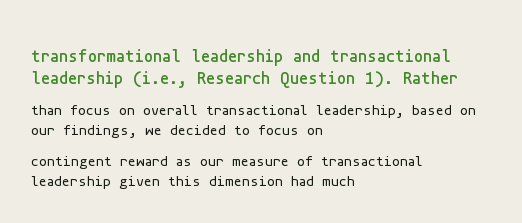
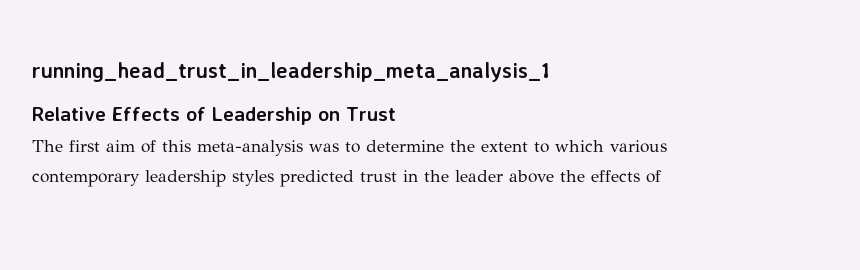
- transformational leadership and transactional leadership (i.e., Research Question 1). Rather
- than focus on overall transactional leadership, based on our findings, we decided to focus on
- contingent reward as our measure of transactional leadership given this dimension had much
+ running_head_trust_in_leadership_meta_analysis_1
+ Relative Effects of Leadership on Trust
+ The first aim of this meta-analysis was to determine the extent to which various
+ contemporary leadership styles predicted trust in the leader above the effects of

